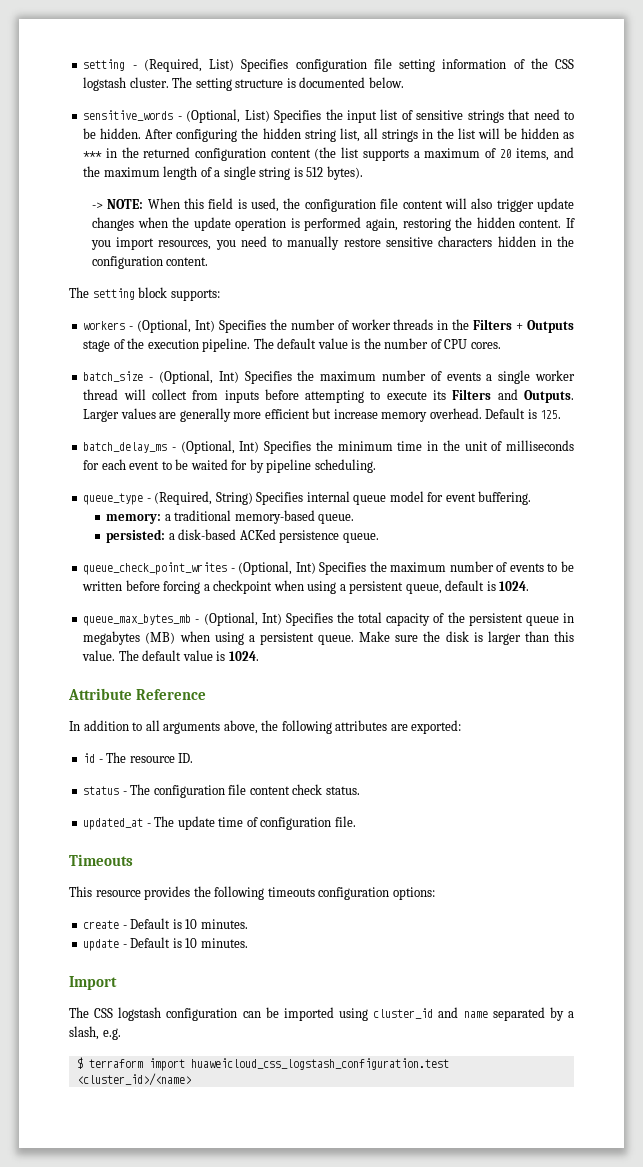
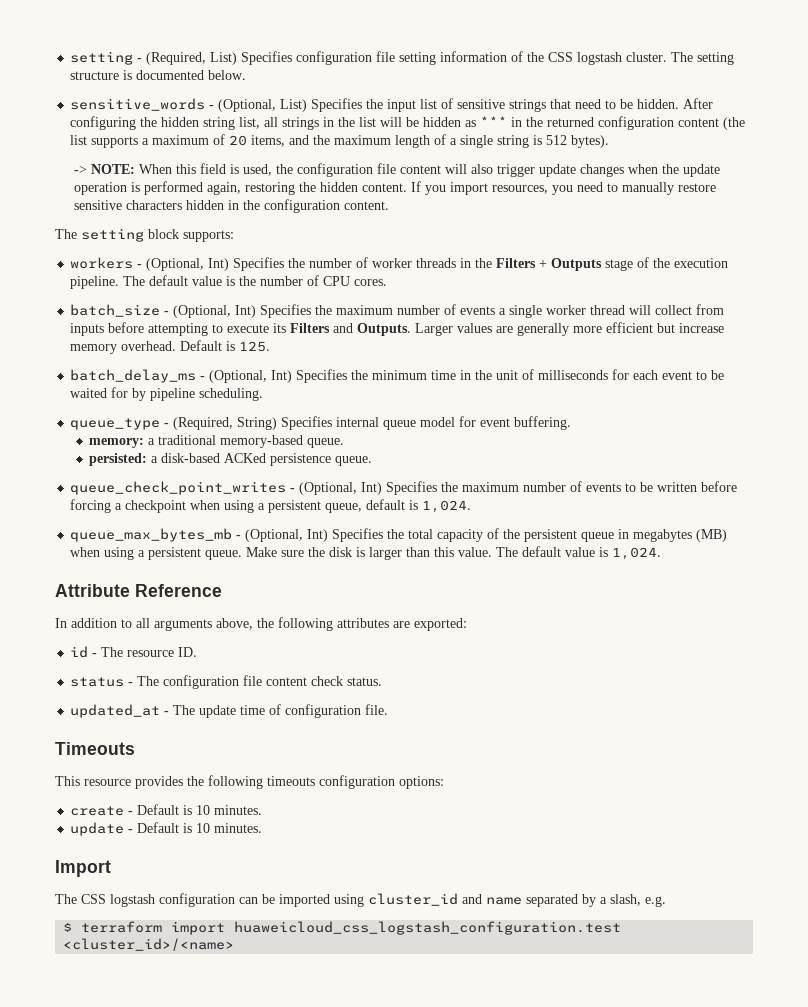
- queue_check_point_writes - (Optional, Int) Specifies the maximum number of events to be written before forcing a checkpoint when using a persistent queue, default is 1024.
+ queue_check_point_writes - (Optional, Int) Specifies the maximum number of events to be written before forcing a checkpoint when using a persistent queue, default is 1,024.
- The default value is 1024.
+ The default value is 1,024.

